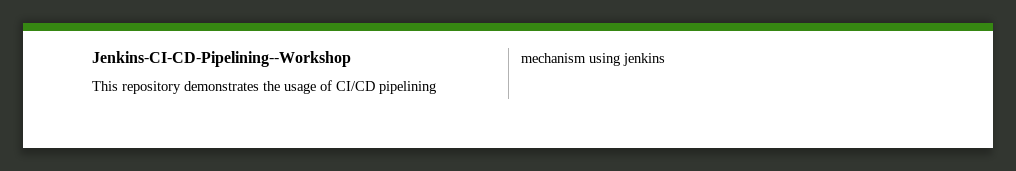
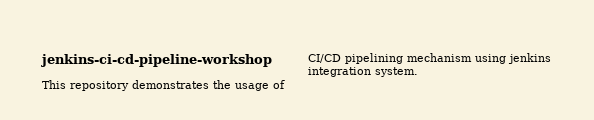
- Jenkins-CI-CD-Pipelining--Workshop
+ jenkins-ci-cd-pipeline-workshop
- This repository demonstrates the usage of CI/CD pipelining mechanism using jenkins
+ This repository demonstrates the usage of CI/CD pipelining mechanism using jenkins integration system.

